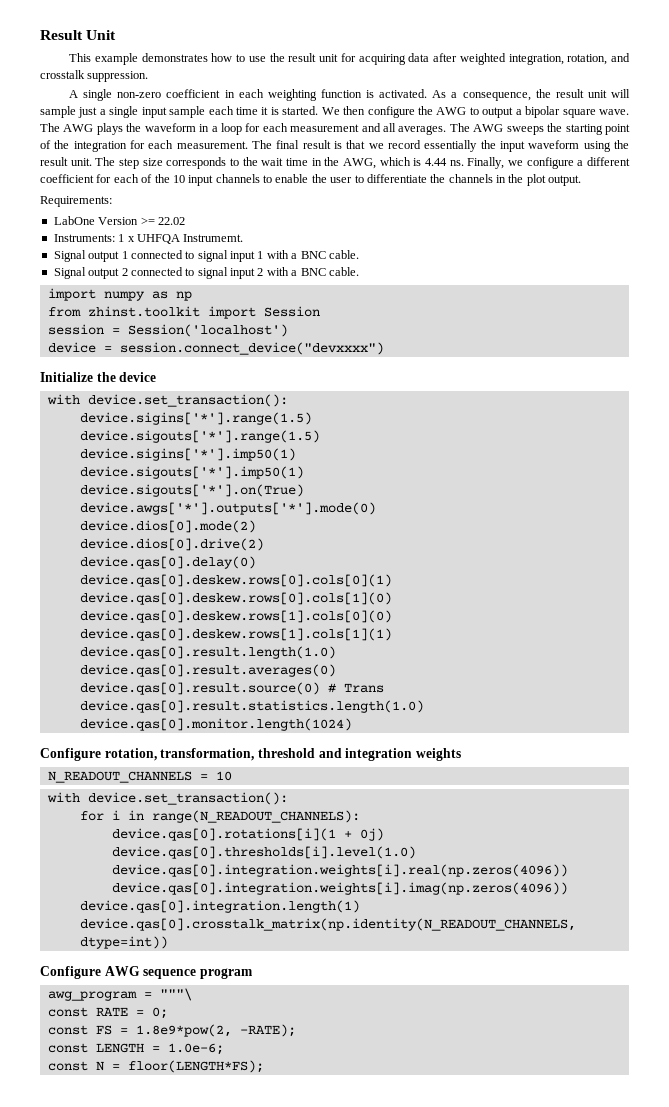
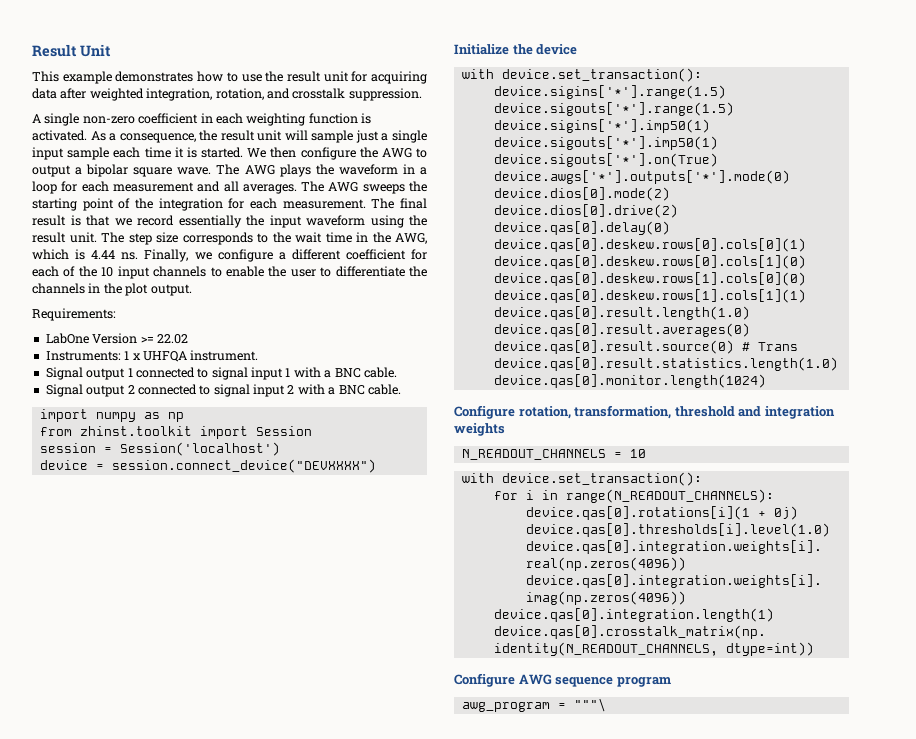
- Instruments: 1 x UHFQA Instrumemt.
+ Instruments: 1 x UHFQA instrument.
- device = session.connect_device("devxxxx")
+ device = session.connect_device("DEVXXXX")
- const RATE = 0;
- const FS = 1.8e9*pow(2, -RATE);
- const LENGTH = 1.0e-6;
- const N = floor(LENGTH*FS);

